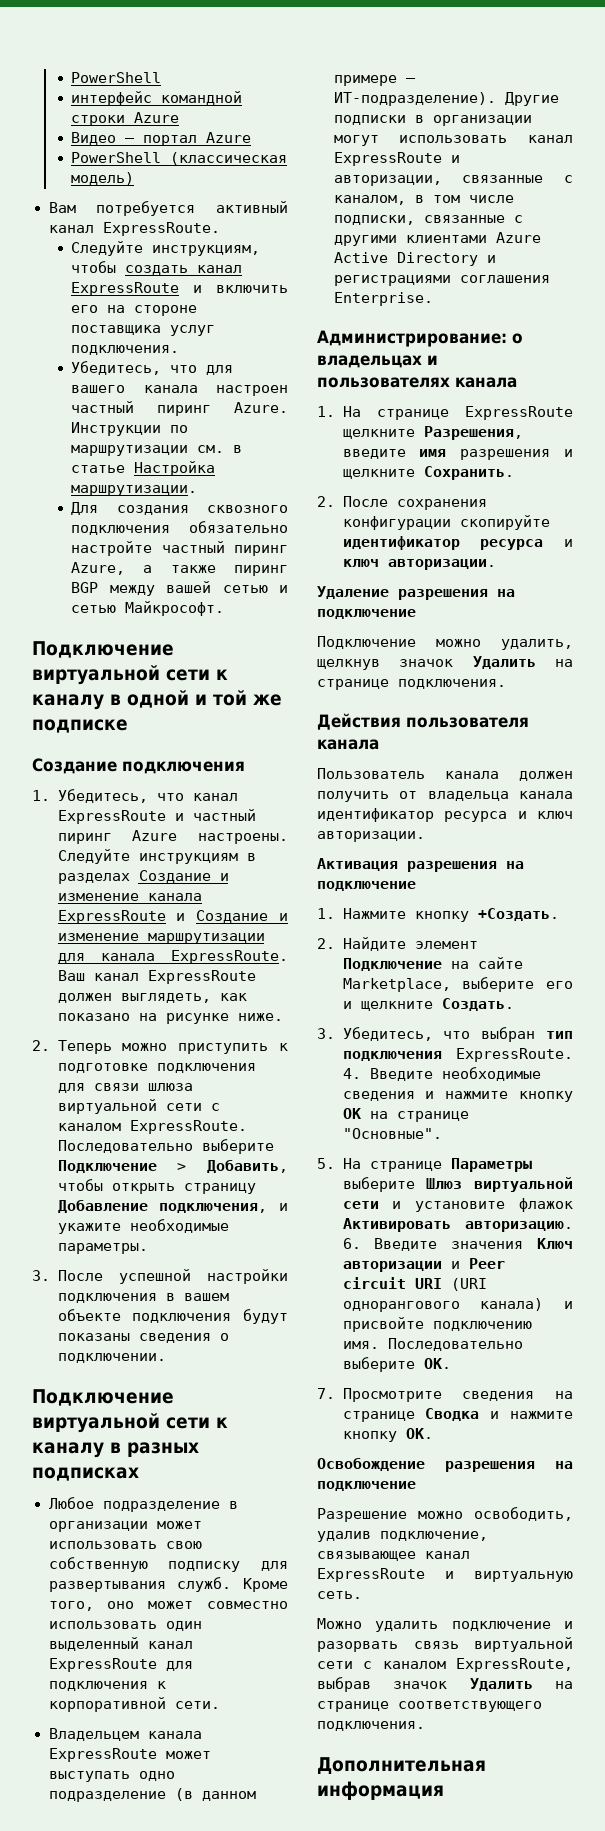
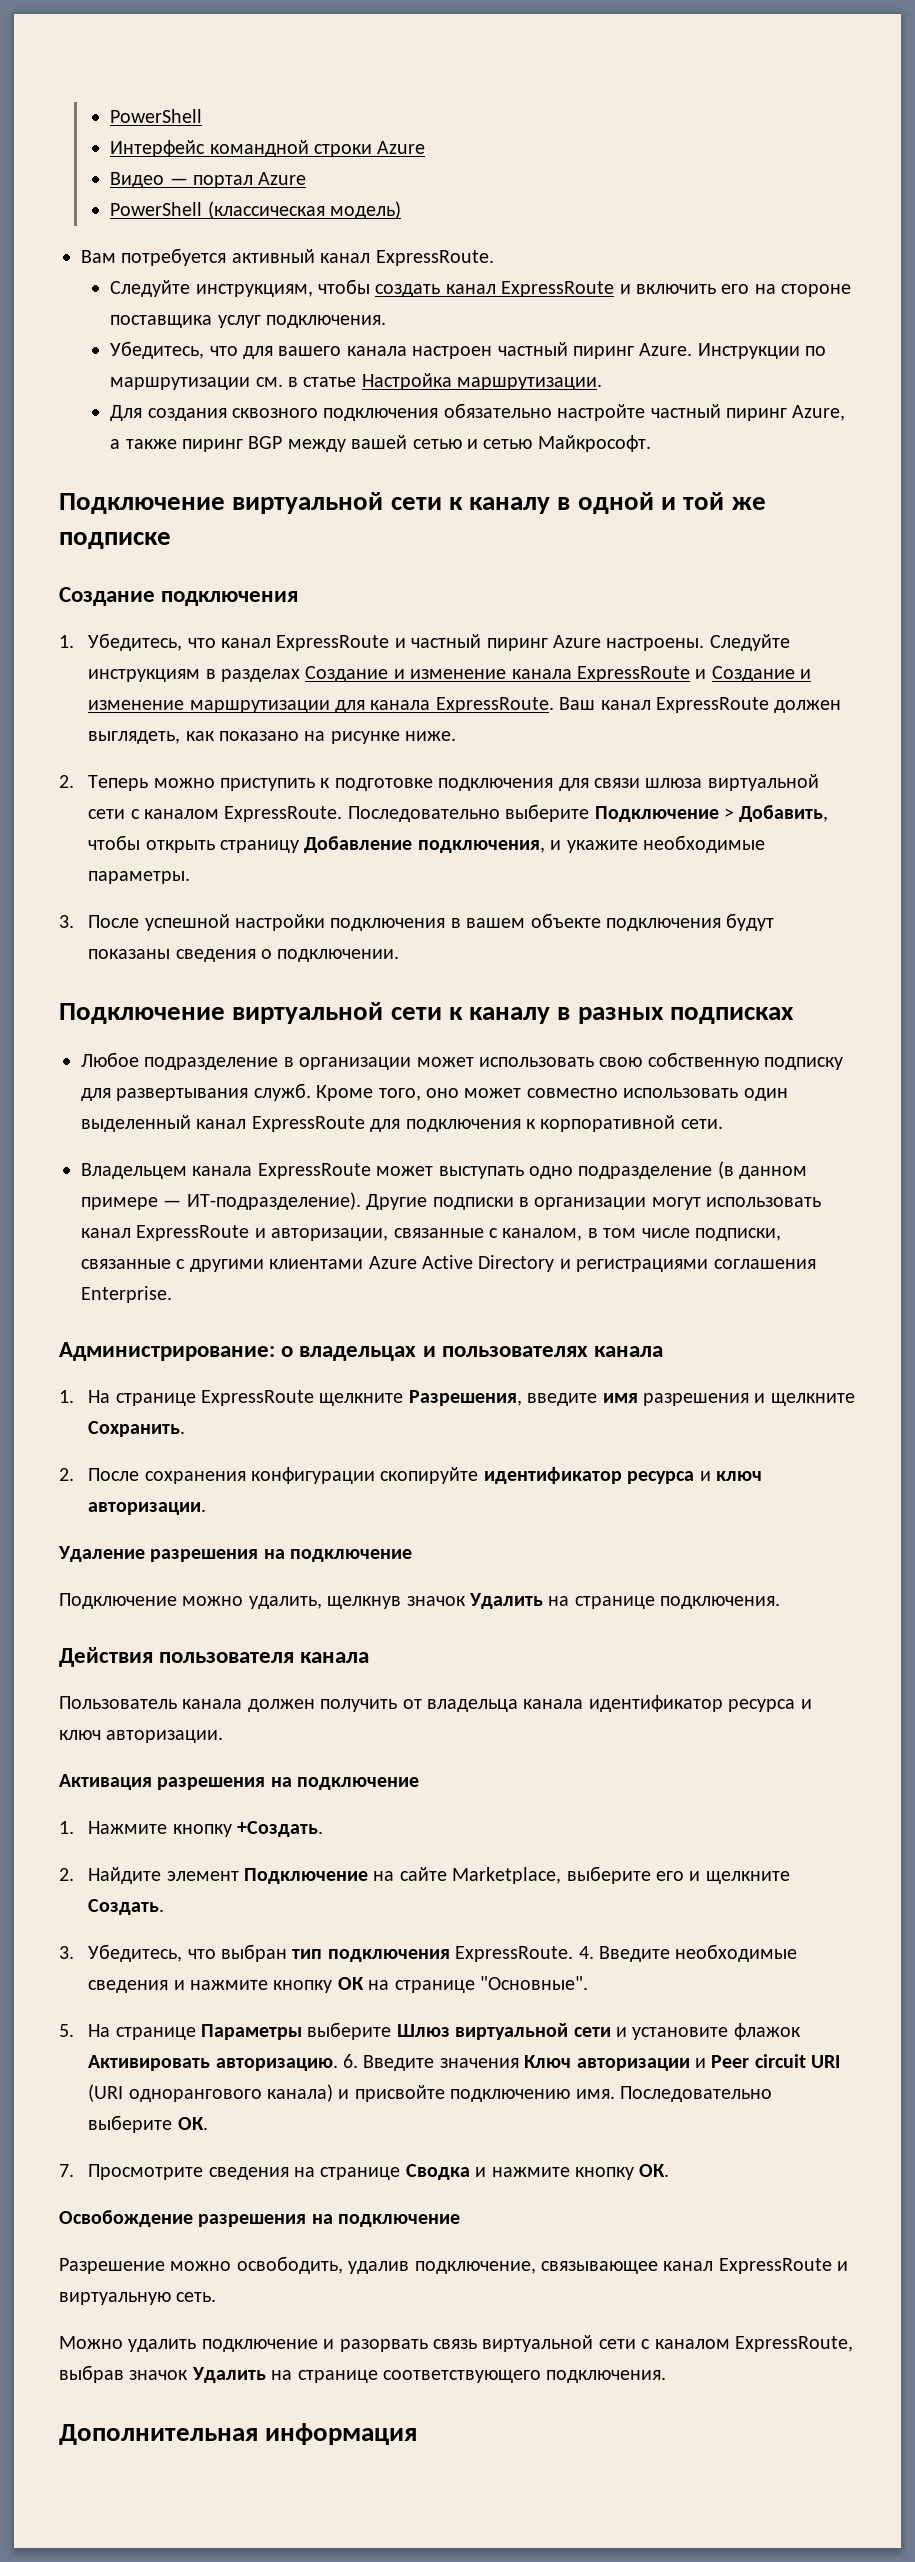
- интерфейс командной строки Azure
+ Интерфейс командной строки Azure

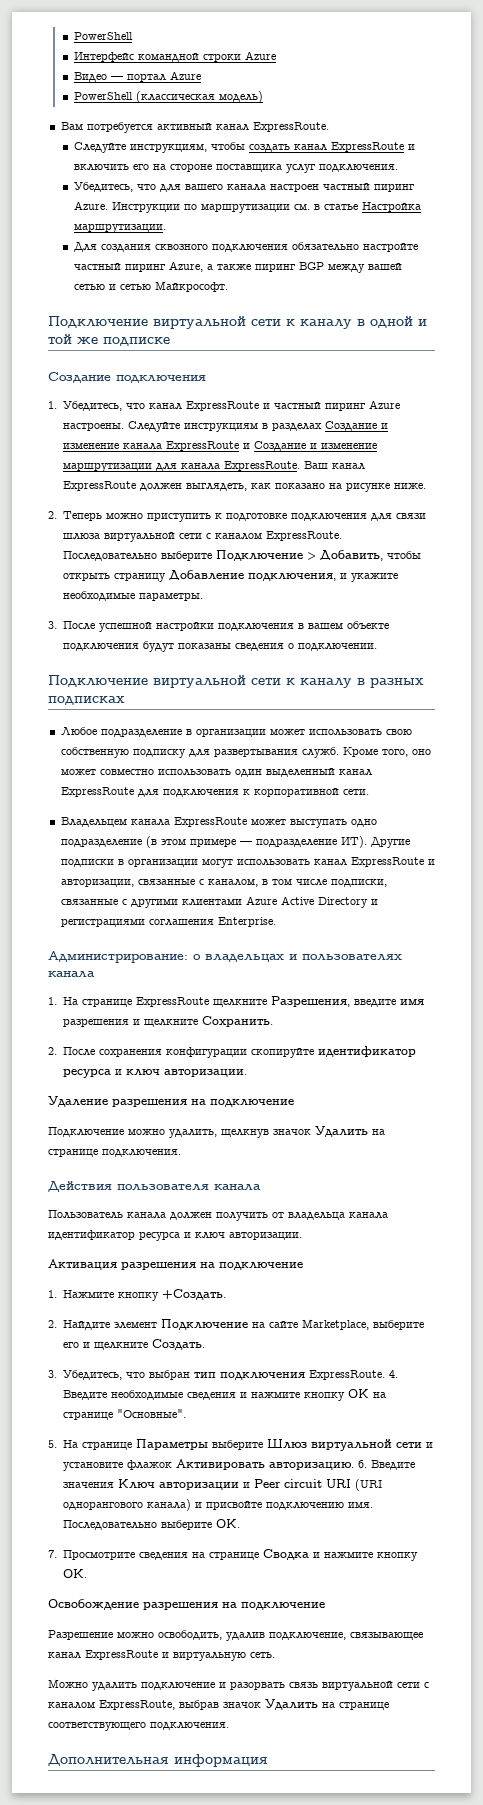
- Владельцем канала ExpressRoute может выступать одно подразделение (в данном примере — ИТ-подразделение). Другие подписки в организации могут использовать канал ExpressRoute и авторизации, связанные с каналом, в том числе подписки, связанные с другими клиентами Azure Active Directory и регистрациями соглашения Enterprise.
+ Владельцем канала ExpressRoute может выступать одно подразделение (в этом примере — подразделение ИТ). Другие подписки в организации могут использовать канал ExpressRoute и авторизации, связанные с каналом, в том числе подписки, связанные с другими клиентами Azure Active Directory и регистрациями соглашения Enterprise.

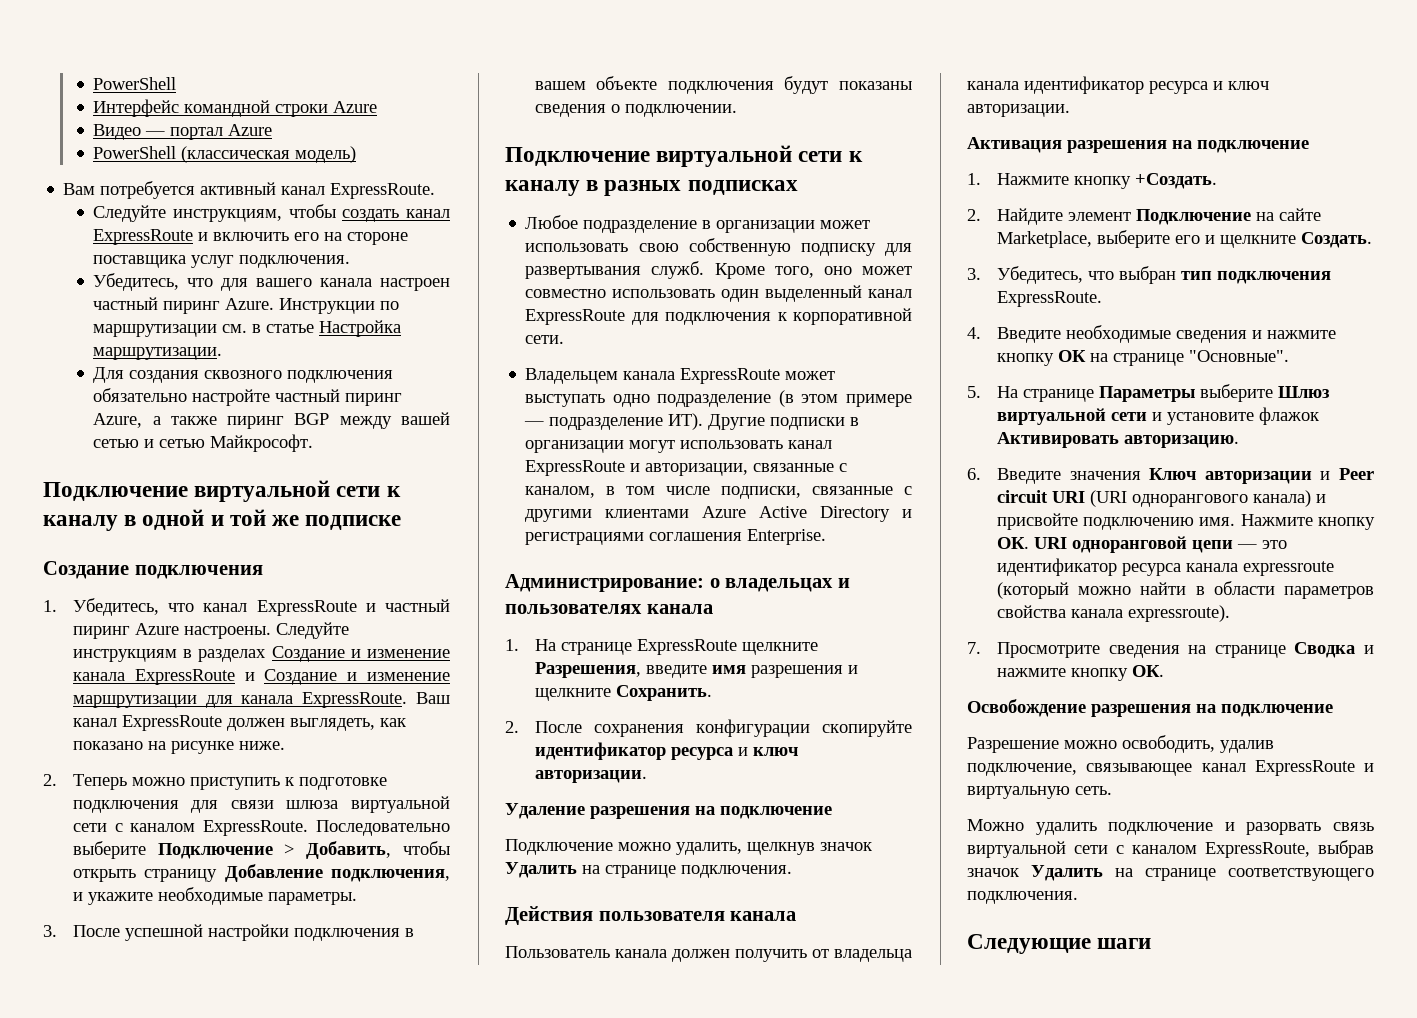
- 3. Убедитесь, что выбран тип подключения ExpressRoute. 4. Введите необходимые сведения и нажмите кнопку ОК на странице "Основные".
+ 3. Убедитесь, что выбран тип подключения ExpressRoute.
+ 4. Введите необходимые сведения и нажмите кнопку ОК на странице "Основные".
- 5. На странице Параметры выберите Шлюз виртуальной сети и установите флажок Активировать авторизацию. 6. Введите значения Ключ авторизации и Peer circuit URI (URI однорангового канала) и присвойте подключению имя.
+ 5. На странице Параметры выберите Шлюз виртуальной сети и установите флажок Активировать авторизацию.
+ 6. Введите значения Ключ авторизации и Peer circuit URI (URI однорангового канала) и присвойте подключению имя.
- Последовательно выберите ОК.
+ Нажмите кнопку ОК. URI одноранговой цепи — это идентификатор ресурса канала expressroute (который можно найти в области параметров свойства канала expressroute).
- Дополнительная информация
+ Следующие шаги

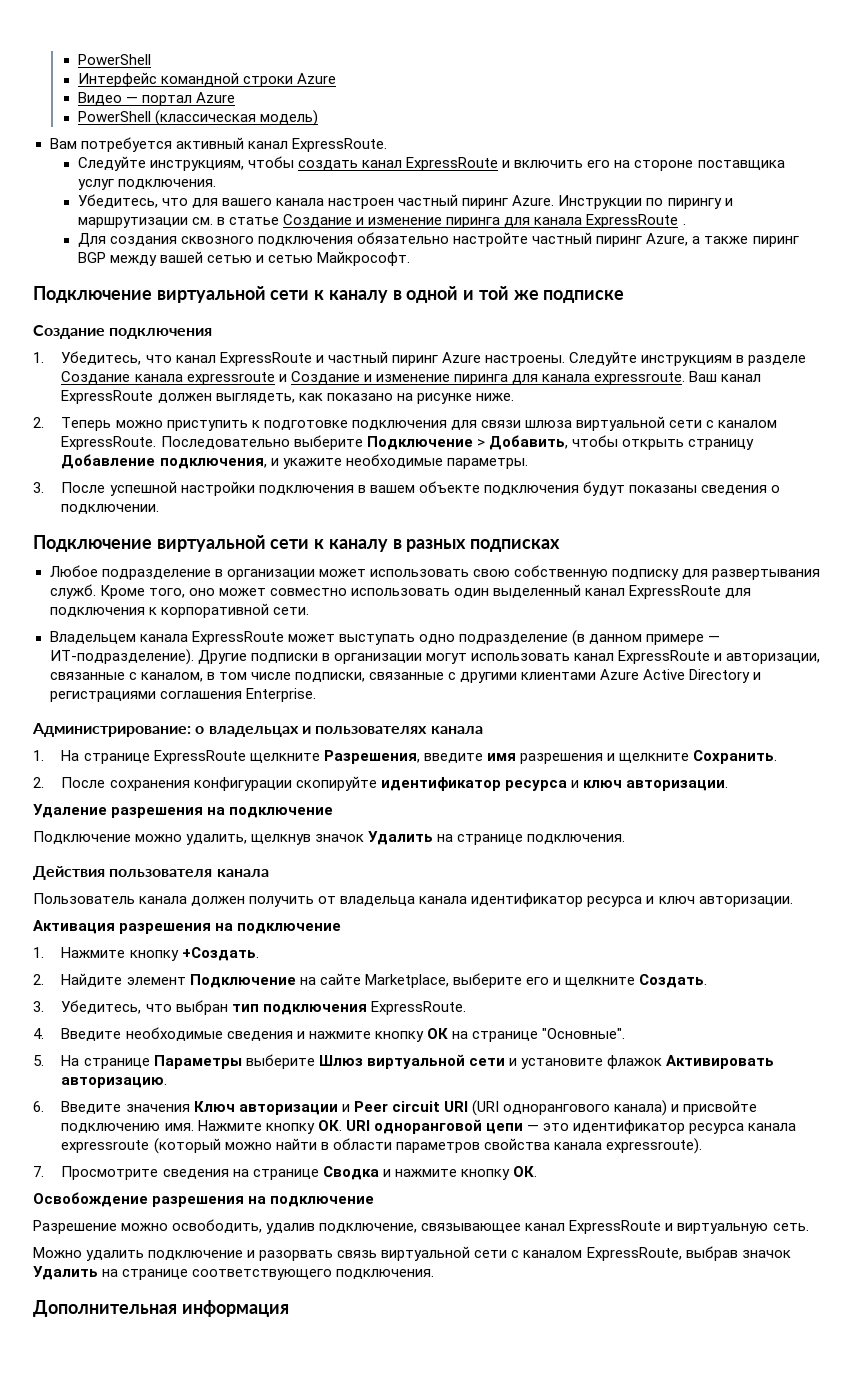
- Инструкции по маршрутизации см. в статье Настройка маршрутизации.
+ Инструкции по пирингу и маршрутизации см. в статье Создание и изменение пиринга для канала ExpressRoute .
- Следуйте инструкциям в разделах Создание и изменение канала ExpressRoute и Создание и изменение маршрутизации для канала ExpressRoute.
+ Следуйте инструкциям в разделе Создание канала expressroute и Создание и изменение пиринга для канала expressroute.
- Владельцем канала ExpressRoute может выступать одно подразделение (в этом примере — подразделение ИТ). Другие подписки в организации могут использовать канал ExpressRoute и авторизации, связанные с каналом, в том числе подписки, связанные с другими клиентами Azure Active Directory и регистрациями соглашения Enterprise.
+ Владельцем канала ExpressRoute может выступать одно подразделение (в данном примере — ИТ-подразделение). Другие подписки в организации могут использовать канал ExpressRoute и авторизации, связанные с каналом, в том числе подписки, связанные с другими клиентами Azure Active Directory и регистрациями соглашения Enterprise.
- Следующие шаги
+ Дополнительная информация

